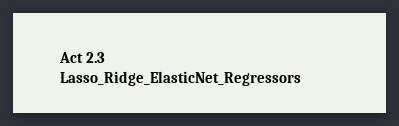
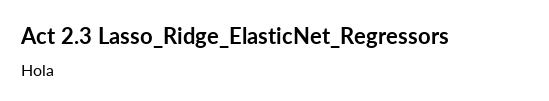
+ Hola

